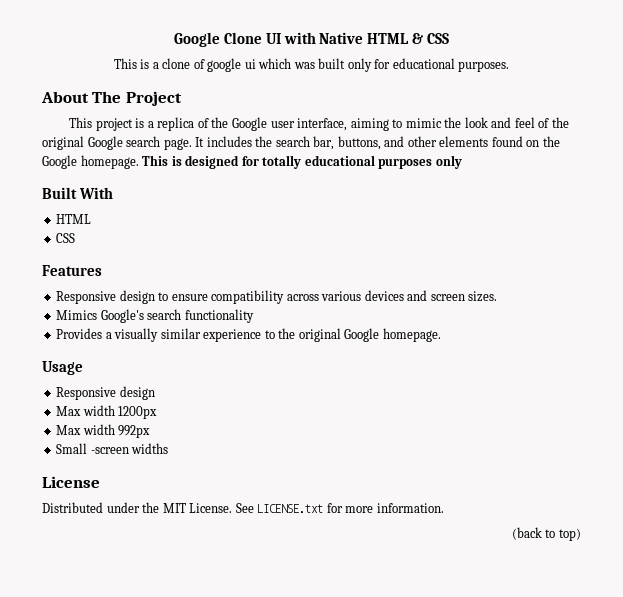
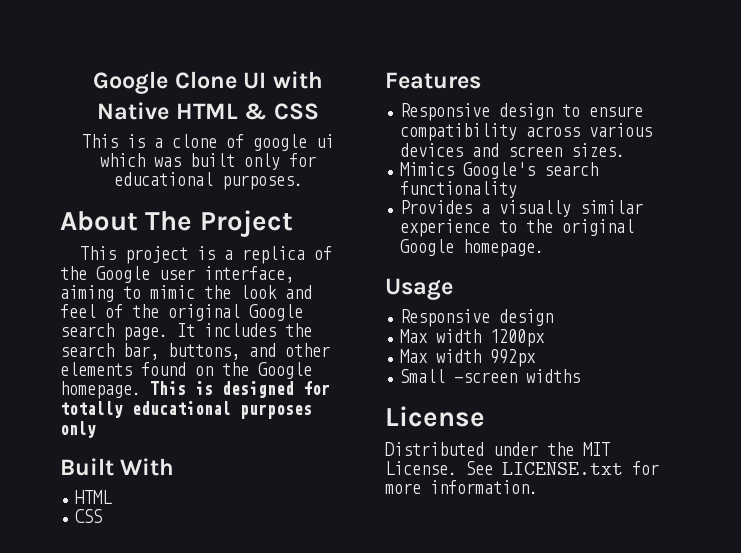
- (back to top)

